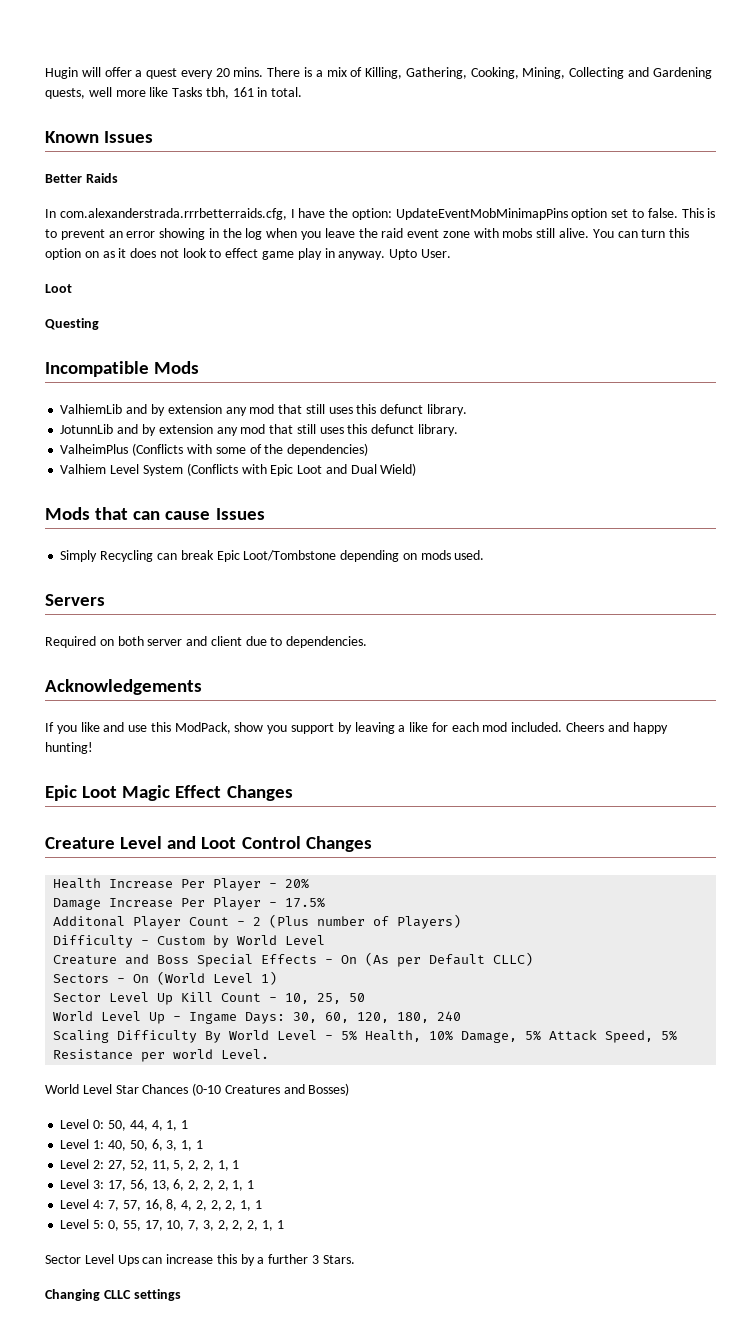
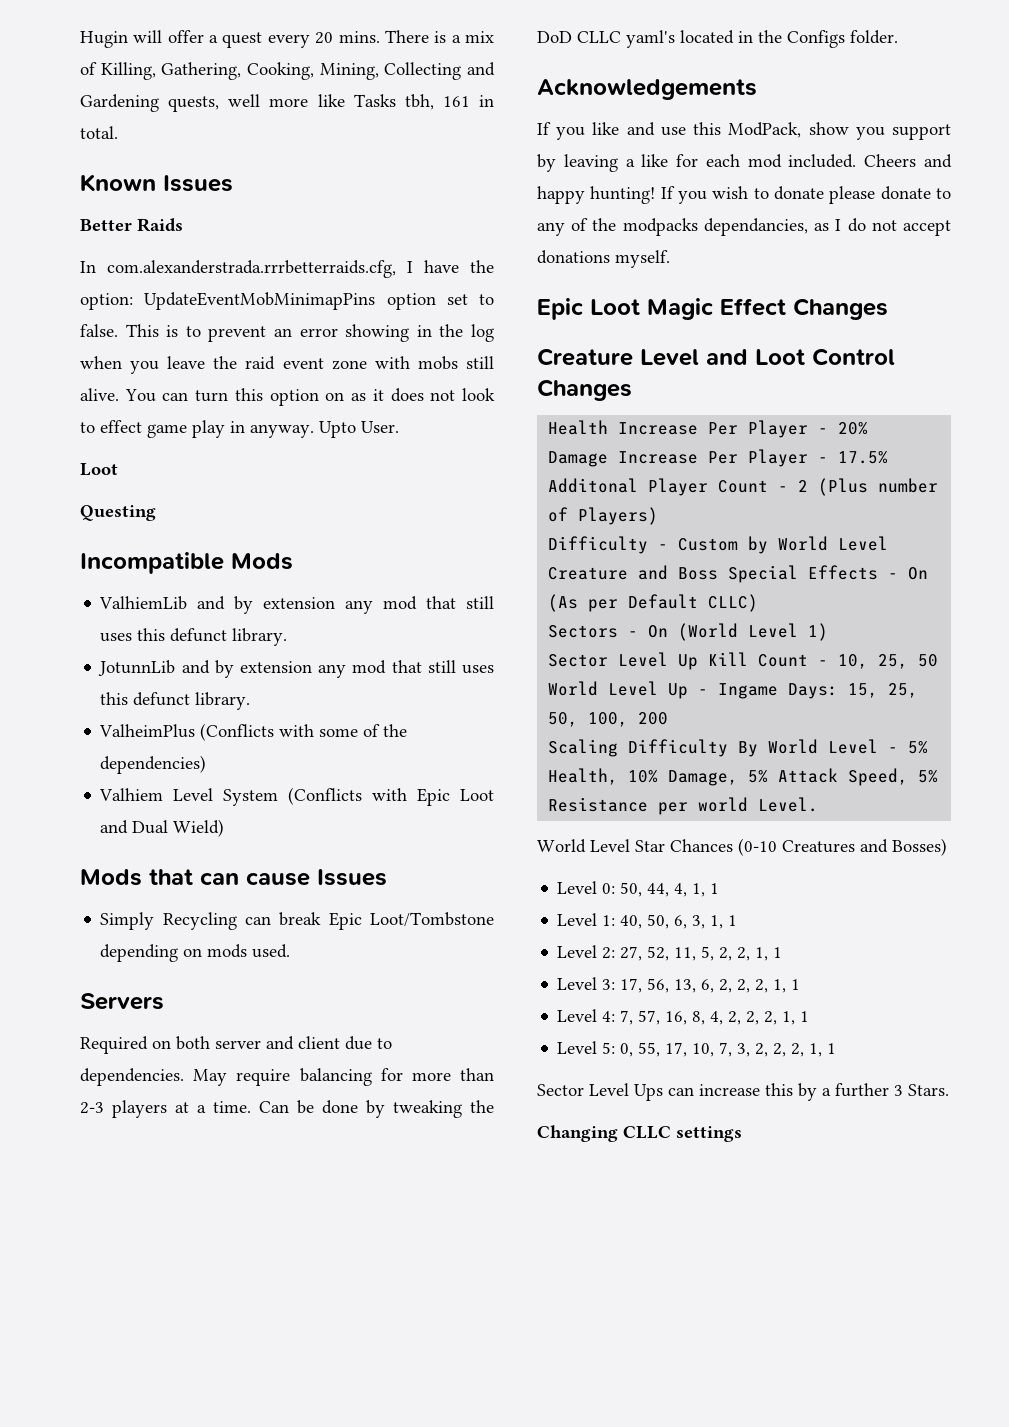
+ May require balancing for more than 2-3 players at a time. Can be done by tweaking the DoD CLLC yaml's located in the Configs folder.
+ If you wish to donate please donate to any of the modpacks dependancies, as I do not accept donations myself.
- World Level Up - Ingame Days: 30, 60, 120, 180, 240
+ World Level Up - Ingame Days: 15, 25, 50, 100, 200

